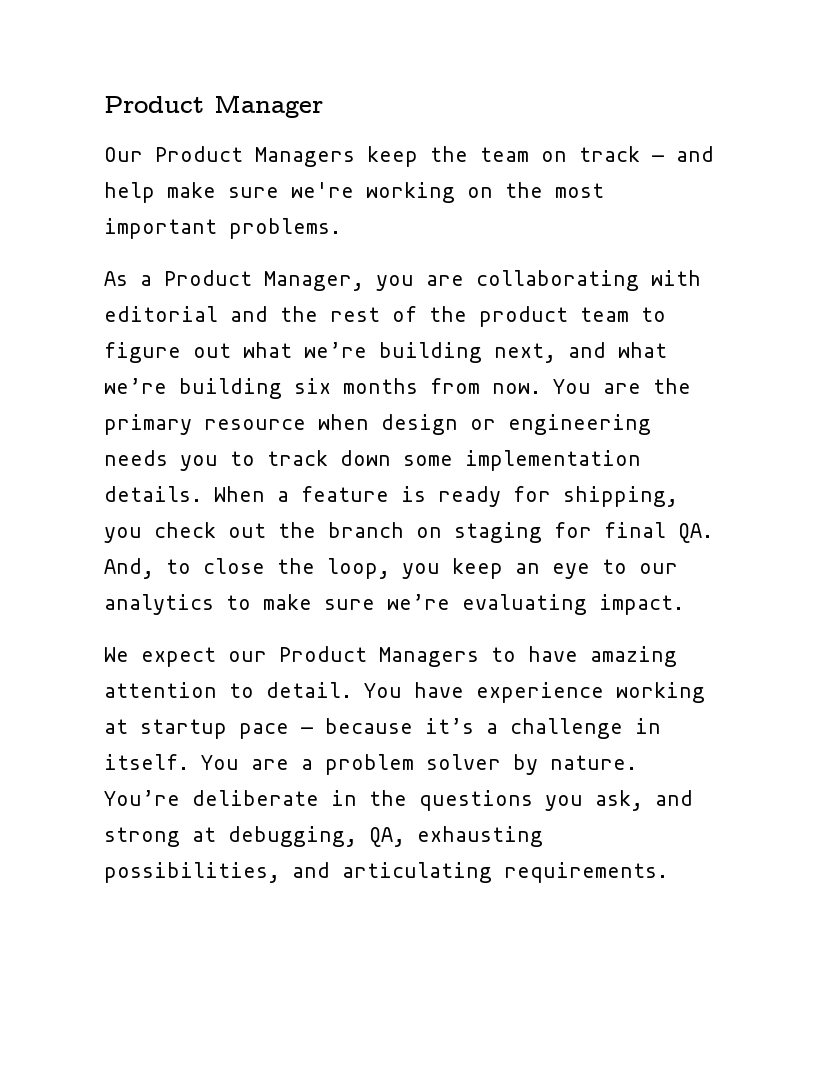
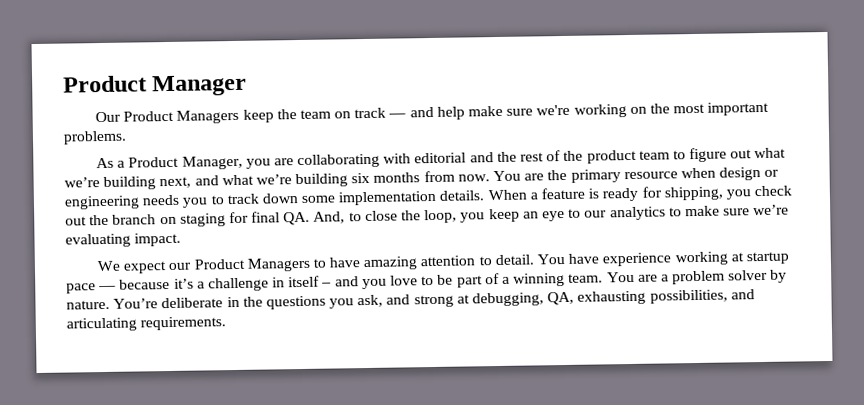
- You have experience working at startup pace — because it’s a challenge in itself.
+ You have experience working at startup pace — because it’s a challenge in itself – and you love to be part of a winning team.

